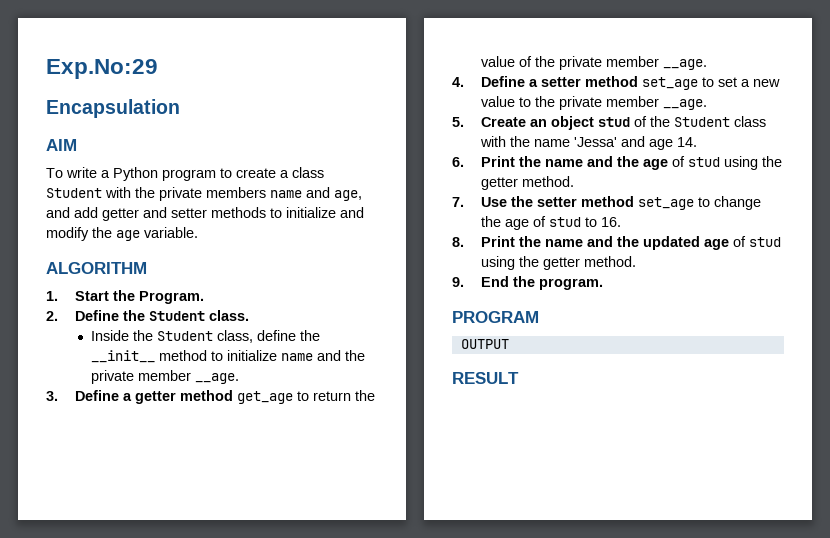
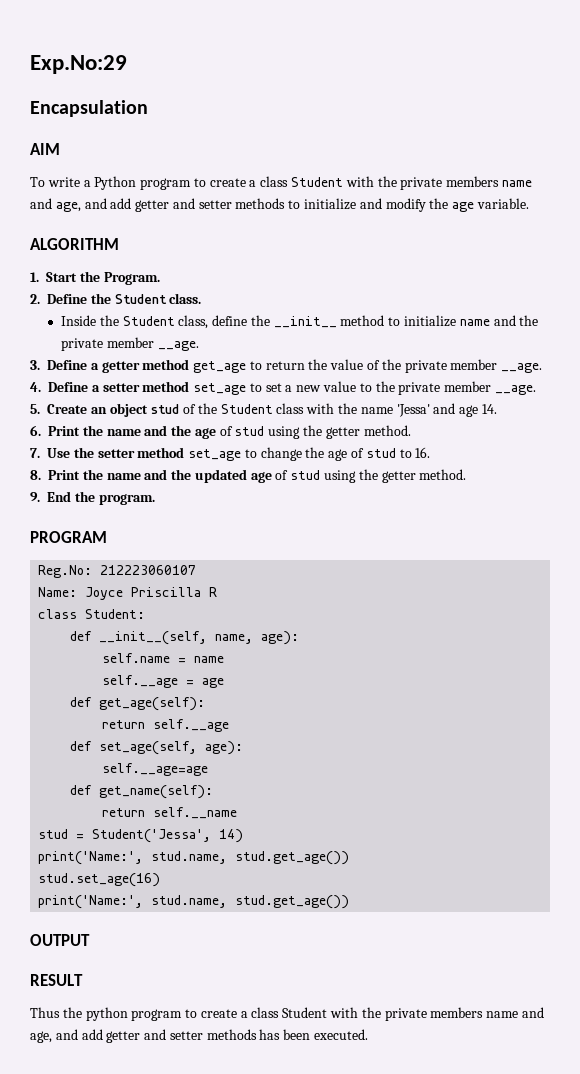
+ Reg.No: 212223060107
+ Name: Joyce Priscilla R
+ class Student:
+ def __init__(self, name, age):
+ self.name = name
+ self.__age = age
+ def get_age(self):
+ return self.__age
+ def set_age(self, age):
+ self.__age=age
+ def get_name(self):
+ return self.__name
+ stud = Student('Jessa', 14)
+ print('Name:', stud.name, stud.get_age())
+ stud.set_age(16)
+ print('Name:', stud.name, stud.get_age())
  OUTPUT
  RESULT
+ Thus the python program to create a class Student with the private members name and age, and add getter and setter methods has been executed.

